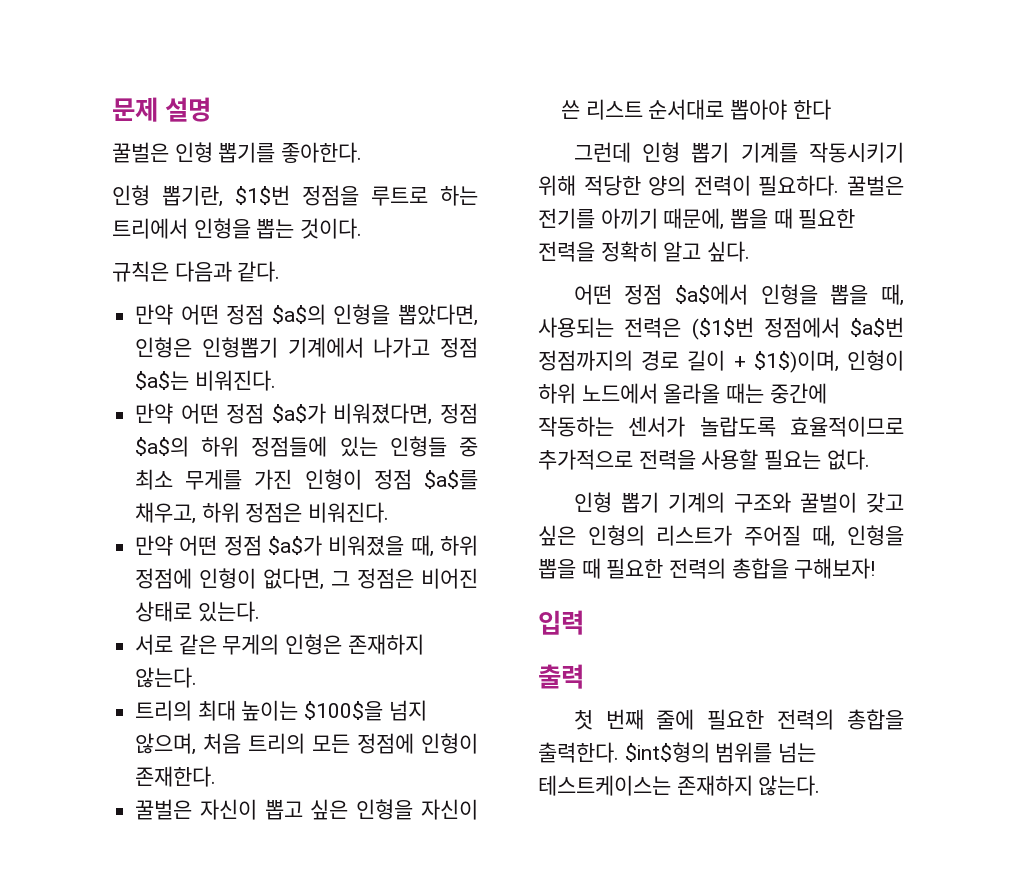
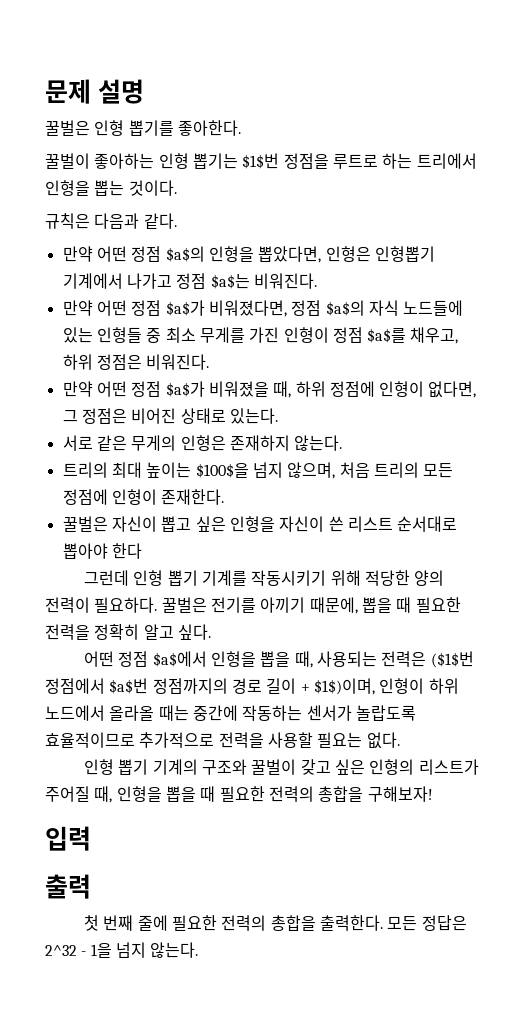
- 인형 뽑기란, $1$번 정점을 루트로 하는 트리에서 인형을 뽑는 것이다.
+ 꿀벌이 좋아하는 인형 뽑기는 $1$번 정점을 루트로 하는 트리에서 인형을 뽑는 것이다.
- 만약 어떤 정점 $a$가 비워졌다면, 정점 $a$의 하위 정점들에 있는 인형들 중 최소 무게를 가진 인형이 정점 $a$를 채우고, 하위 정점은 비워진다.
+ 만약 어떤 정점 $a$가 비워졌다면, 정점 $a$의 자식 노드들에 있는 인형들 중 최소 무게를 가진 인형이 정점 $a$를 채우고, 하위 정점은 비워진다.
- $int$형의 범위를 넘는 테스트케이스는 존재하지 않는다.
+ 모든 정답은 2^32 - 1을 넘지 않는다.

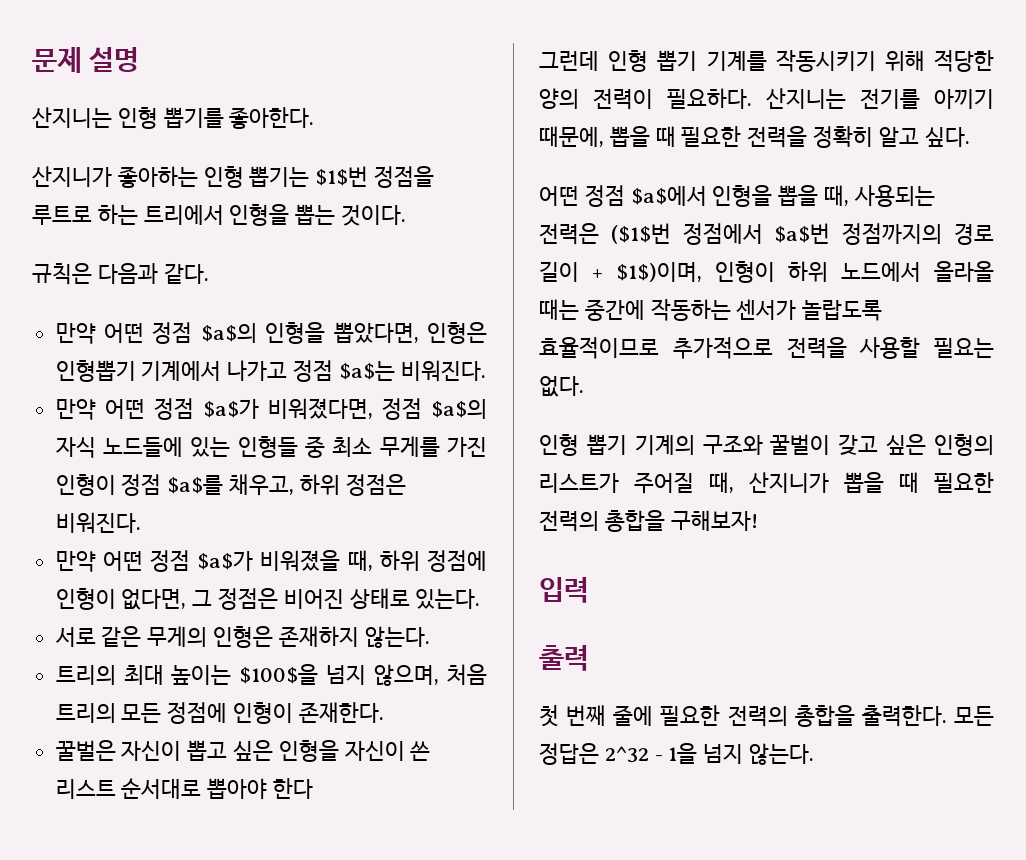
- 꿀벌은 인형 뽑기를 좋아한다.
+ 산지니는 인형 뽑기를 좋아한다.
- 꿀벌이 좋아하는 인형 뽑기는 $1$번 정점을 루트로 하는 트리에서 인형을 뽑는 것이다.
+ 산지니가 좋아하는 인형 뽑기는 $1$번 정점을 루트로 하는 트리에서 인형을 뽑는 것이다.
- 꿀벌은 전기를 아끼기 때문에, 뽑을 때 필요한 전력을 정확히 알고 싶다.
+ 산지니는 전기를 아끼기 때문에, 뽑을 때 필요한 전력을 정확히 알고 싶다.
- 인형 뽑기 기계의 구조와 꿀벌이 갖고 싶은 인형의 리스트가 주어질 때, 인형을 뽑을 때 필요한 전력의 총합을 구해보자!
+ 인형 뽑기 기계의 구조와 꿀벌이 갖고 싶은 인형의 리스트가 주어질 때, 산지니가 뽑을 때 필요한 전력의 총합을 구해보자!

